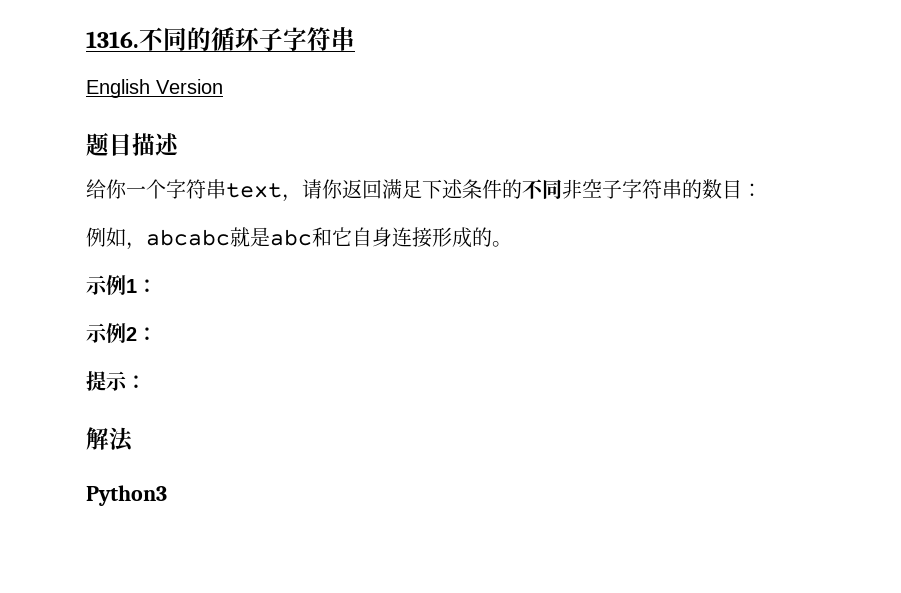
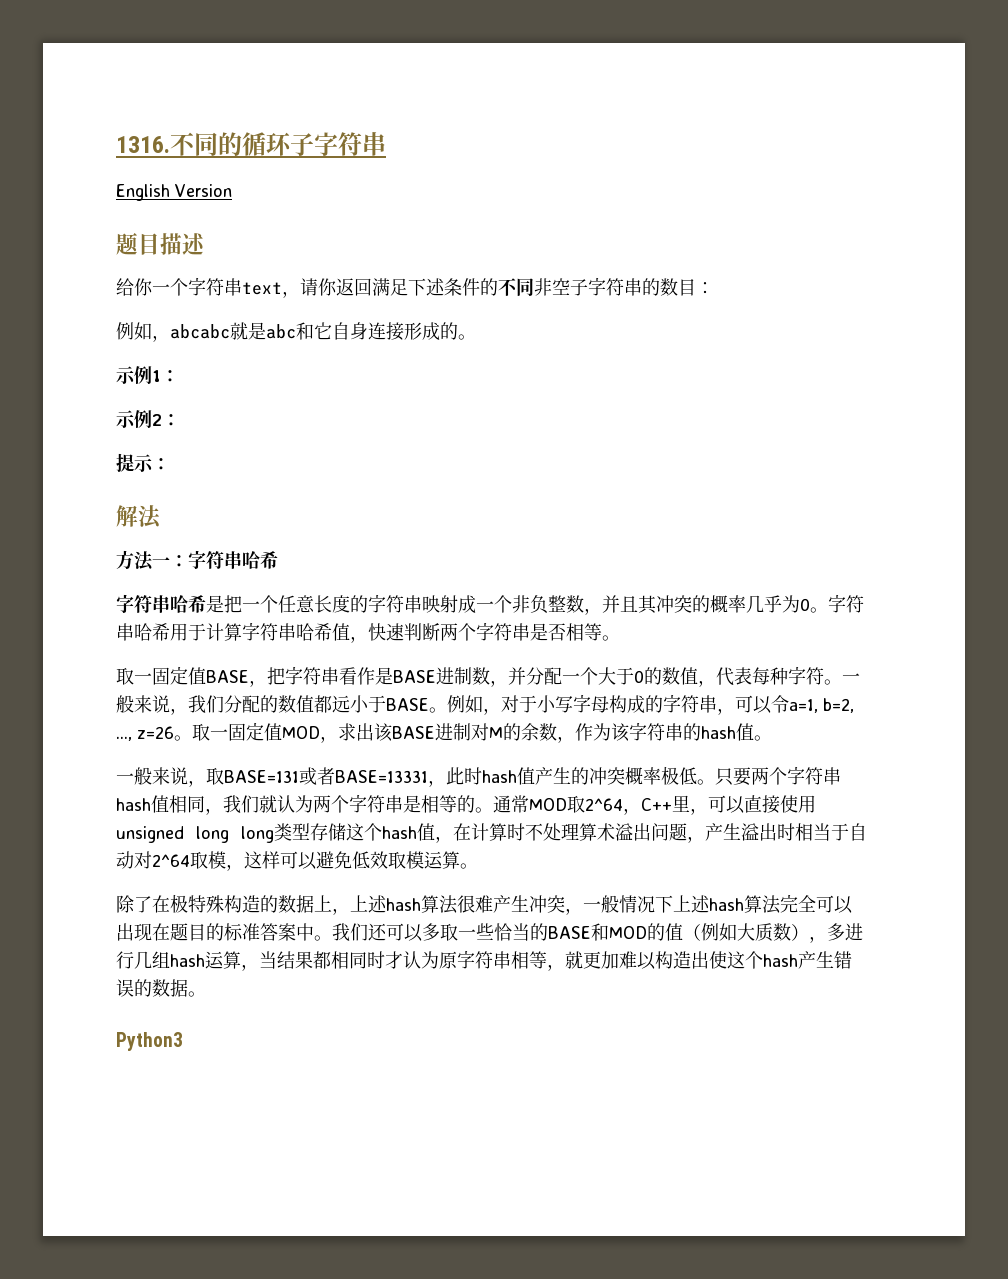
+ 方法一：字符串哈希
+ 字符串哈希是把一个任意长度的字符串映射成一个非负整数，并且其冲突的概率几乎为0。字符串哈希用于计算字符串哈希值，快速判断两个字符串是否相等。
+ 取一固定值BASE，把字符串看作是BASE进制数，并分配一个大于0的数值，代表每种字符。一般来说，我们分配的数值都远小于BASE。例如，对于小写字母构成的字符串，可以令a=1, b=2, ..., z=26。取一固定值MOD，求出该BASE进制对M的余数，作为该字符串的hash值。
+ 一般来说，取BASE=131或者BASE=13331，此时hash值产生的冲突概率极低。只要两个字符串hash值相同，我们就认为两个字符串是相等的。通常MOD取2^64，C++里，可以直接使用unsigned long long类型存储这个hash值，在计算时不处理算术溢出问题，产生溢出时相当于自动对2^64取模，这样可以避免低效取模运算。
+ 除了在极特殊构造的数据上，上述hash算法很难产生冲突，一般情况下上述hash算法完全可以出现在题目的标准答案中。我们还可以多取一些恰当的BASE和MOD的值（例如大质数），多进行几组hash运算，当结果都相同时才认为原字符串相等，就更加难以构造出使这个hash产生错误的数据。

